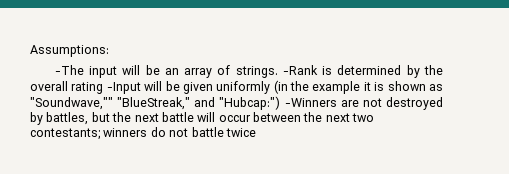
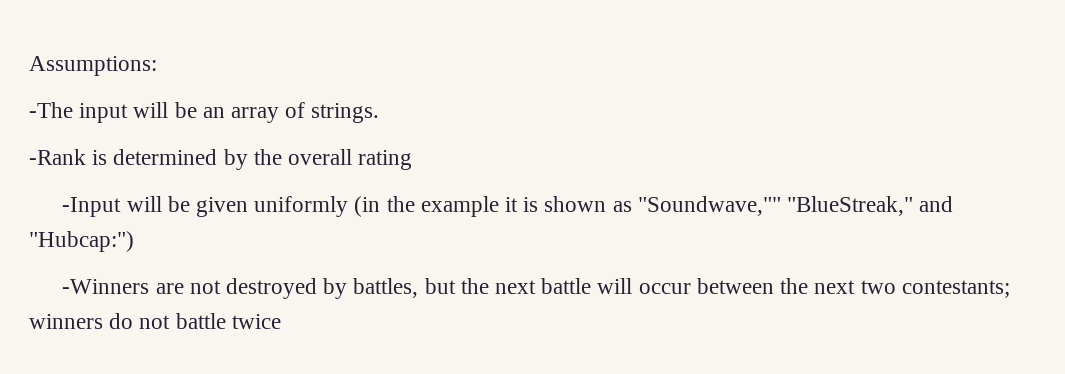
- -The input will be an array of strings. -Rank is determined by the overall rating -Input will be given uniformly (in the example it is shown as "Soundwave,"" "BlueStreak," and "Hubcap:") -Winners are not destroyed by battles, but the next battle will occur between the next two contestants; winners do not battle twice
+ -The input will be an array of strings.
+ -Rank is determined by the overall rating
+ -Input will be given uniformly (in the example it is shown as "Soundwave,"" "BlueStreak," and "Hubcap:")
+ -Winners are not destroyed by battles, but the next battle will occur between the next two contestants; winners do not battle twice

